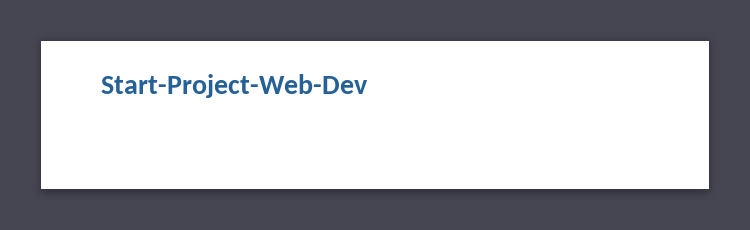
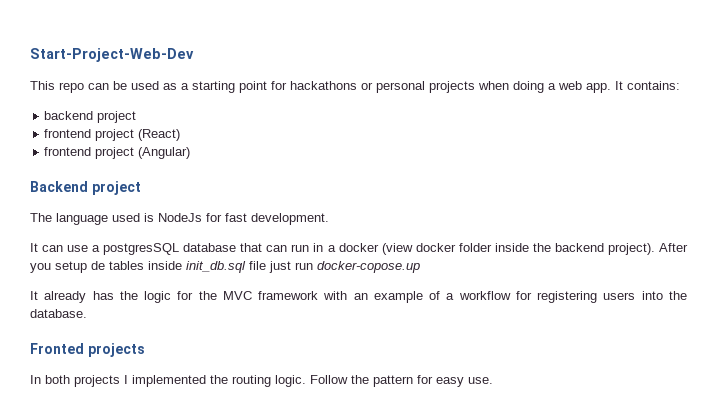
+ This repo can be used as a starting point for hackathons or personal projects when doing a web app. It contains:
+ backend project
+ frontend project (React)
+ frontend project (Angular)
+ Backend project
+ The language used is NodeJs for fast development.
+ It can use a postgresSQL database that can run in a docker (view docker folder inside the backend project). After you setup de tables inside init_db.sql file just run docker-copose.up
+ It already has the logic for the MVC framework with an example of a workflow for registering users into the database.
+ Fronted projects
+ In both projects I implemented the routing logic. Follow the pattern for easy use.

